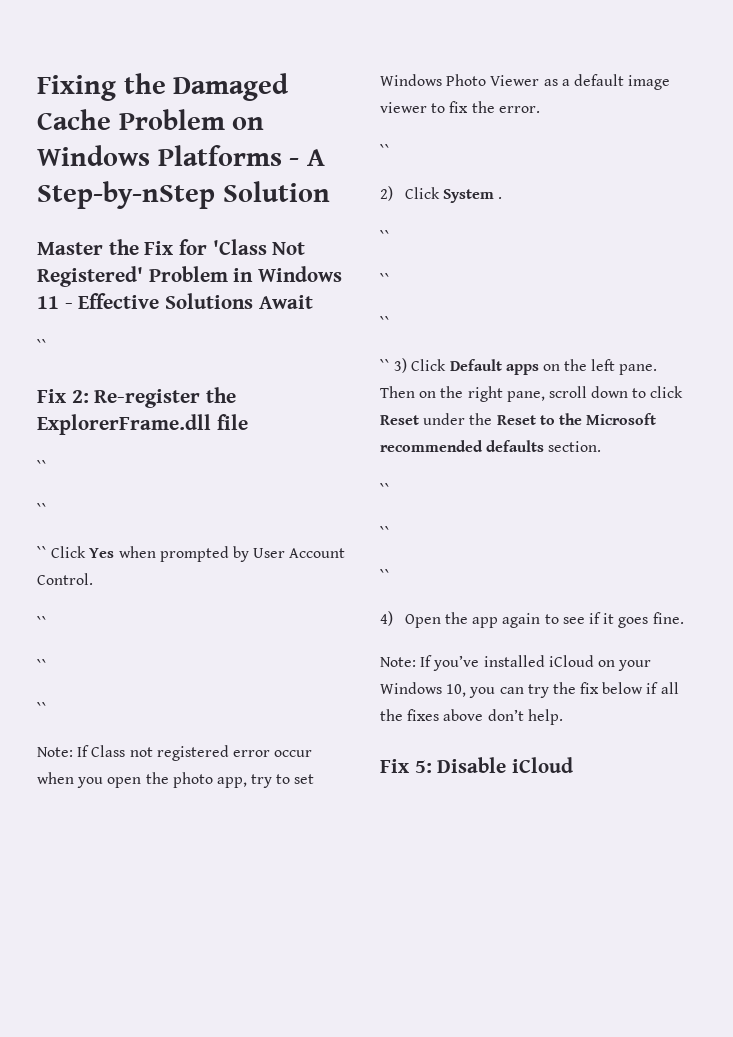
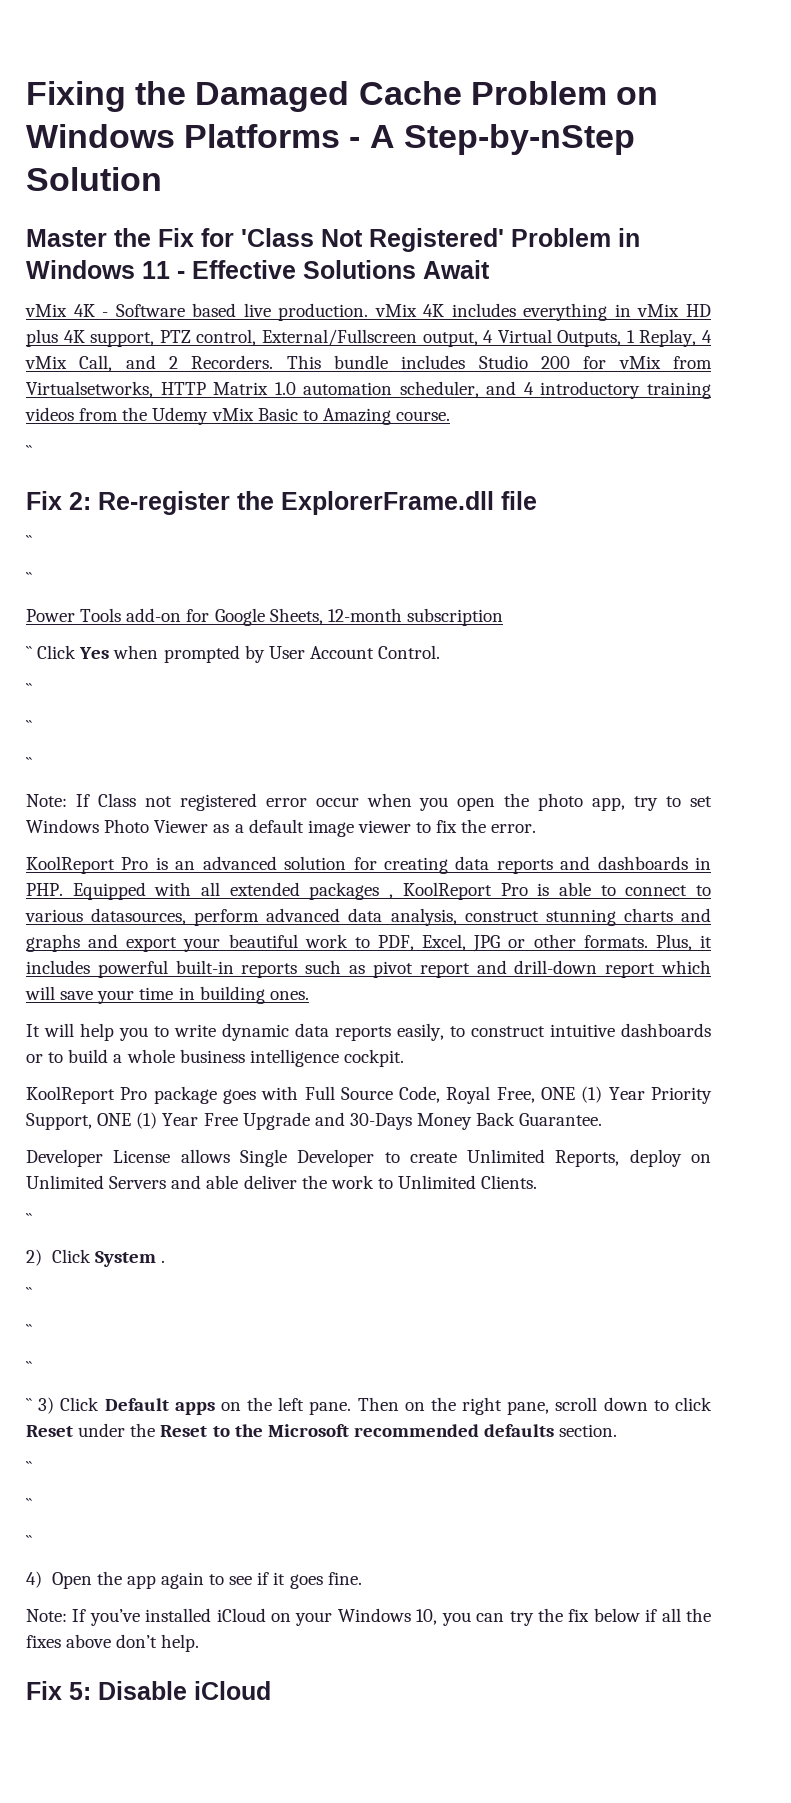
+ vMix 4K - Software based live production. vMix 4K includes everything in vMix HD plus 4K support, PTZ control, External/Fullscreen output, 4 Virtual Outputs, 1 Replay, 4 vMix Call, and 2 Recorders. This bundle includes Studio 200 for vMix from Virtualsetworks, HTTP Matrix 1.0 automation scheduler, and 4 introductory training videos from the Udemy vMix Basic to Amazing course.
+ Power Tools add-on for Google Sheets, 12-month subscription
+ KoolReport Pro is an advanced solution for creating data reports and dashboards in PHP. Equipped with all extended packages , KoolReport Pro is able to connect to various datasources, perform advanced data analysis, construct stunning charts and graphs and export your beautiful work to PDF, Excel, JPG or other formats. Plus, it includes powerful built-in reports such as pivot report and drill-down report which will save your time in building ones.
+ It will help you to write dynamic data reports easily, to construct intuitive dashboards or to build a whole business intelligence cockpit.
+ KoolReport Pro package goes with Full Source Code, Royal Free, ONE (1) Year Priority Support, ONE (1) Year Free Upgrade and 30-Days Money Back Guarantee.
+ Developer License allows Single Developer to create Unlimited Reports, deploy on Unlimited Servers and able deliver the work to Unlimited Clients.

